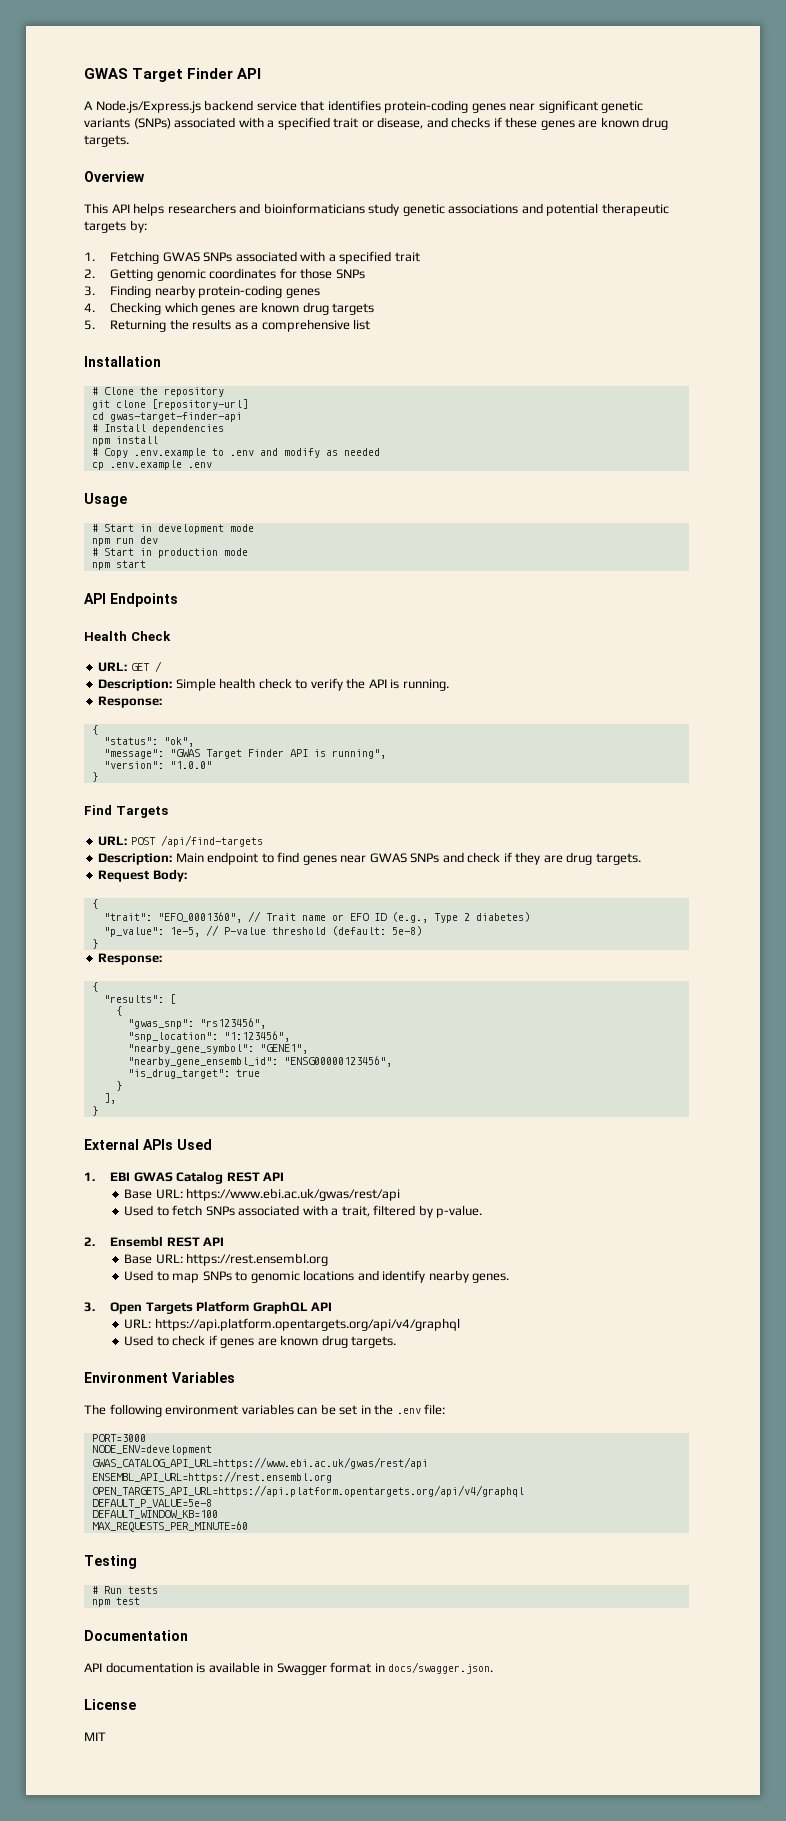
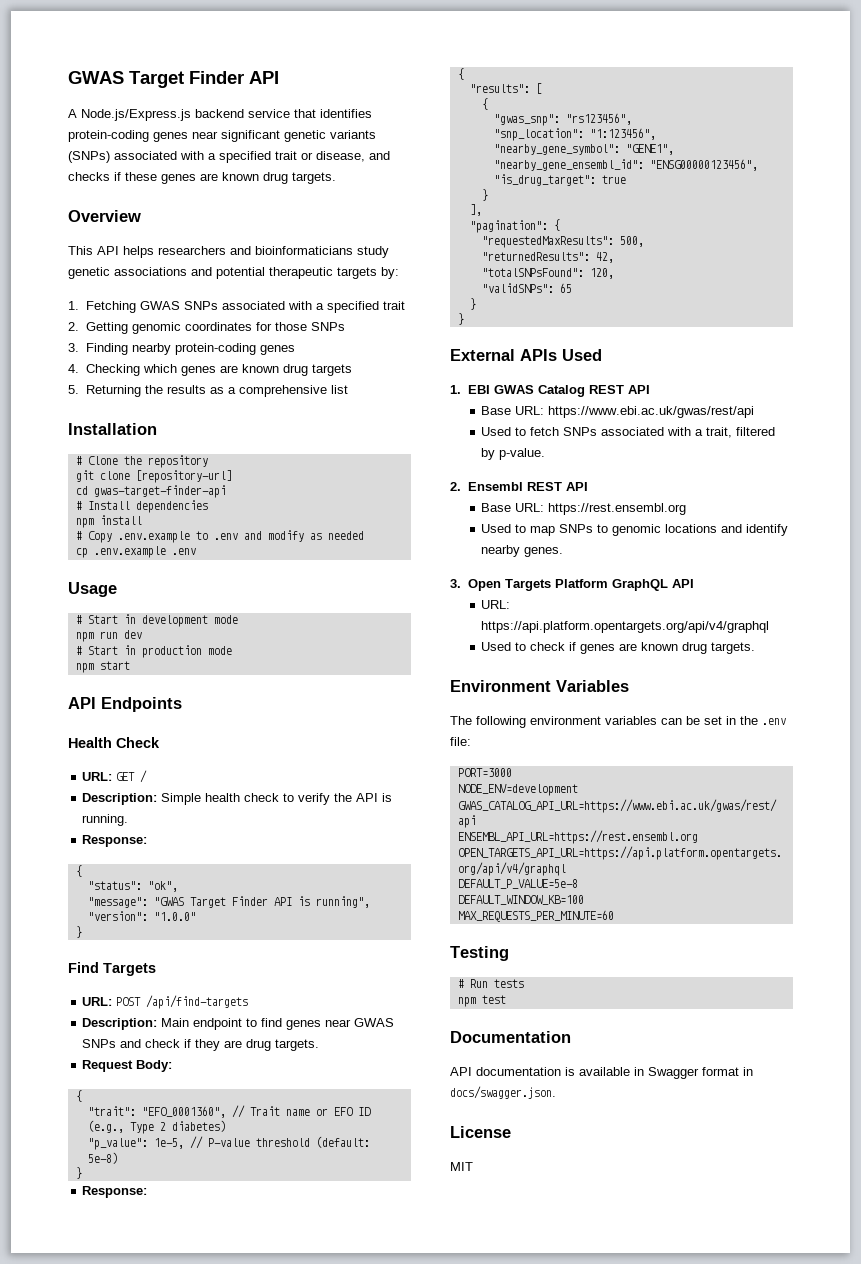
+ "pagination": {
+ "requestedMaxResults": 500,
+ "returnedResults": 42,
+ "totalSNPsFound": 120,
+ "validSNPs": 65
+ }

